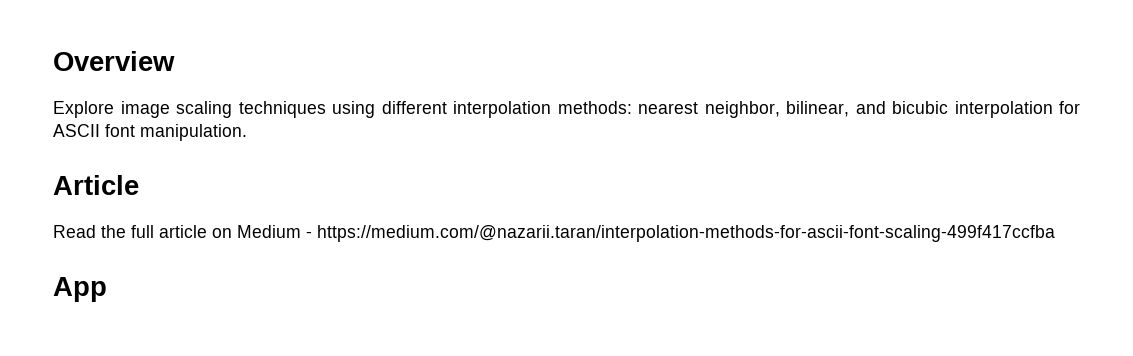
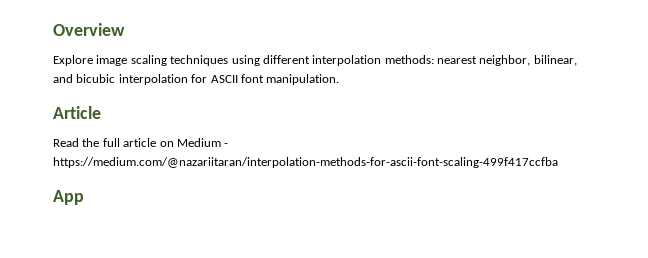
- Read the full article on Medium - https://medium.com/@nazarii.taran/interpolation-methods-for-ascii-font-scaling-499f417ccfba
+ Read the full article on Medium - https://medium.com/@nazariitaran/interpolation-methods-for-ascii-font-scaling-499f417ccfba

